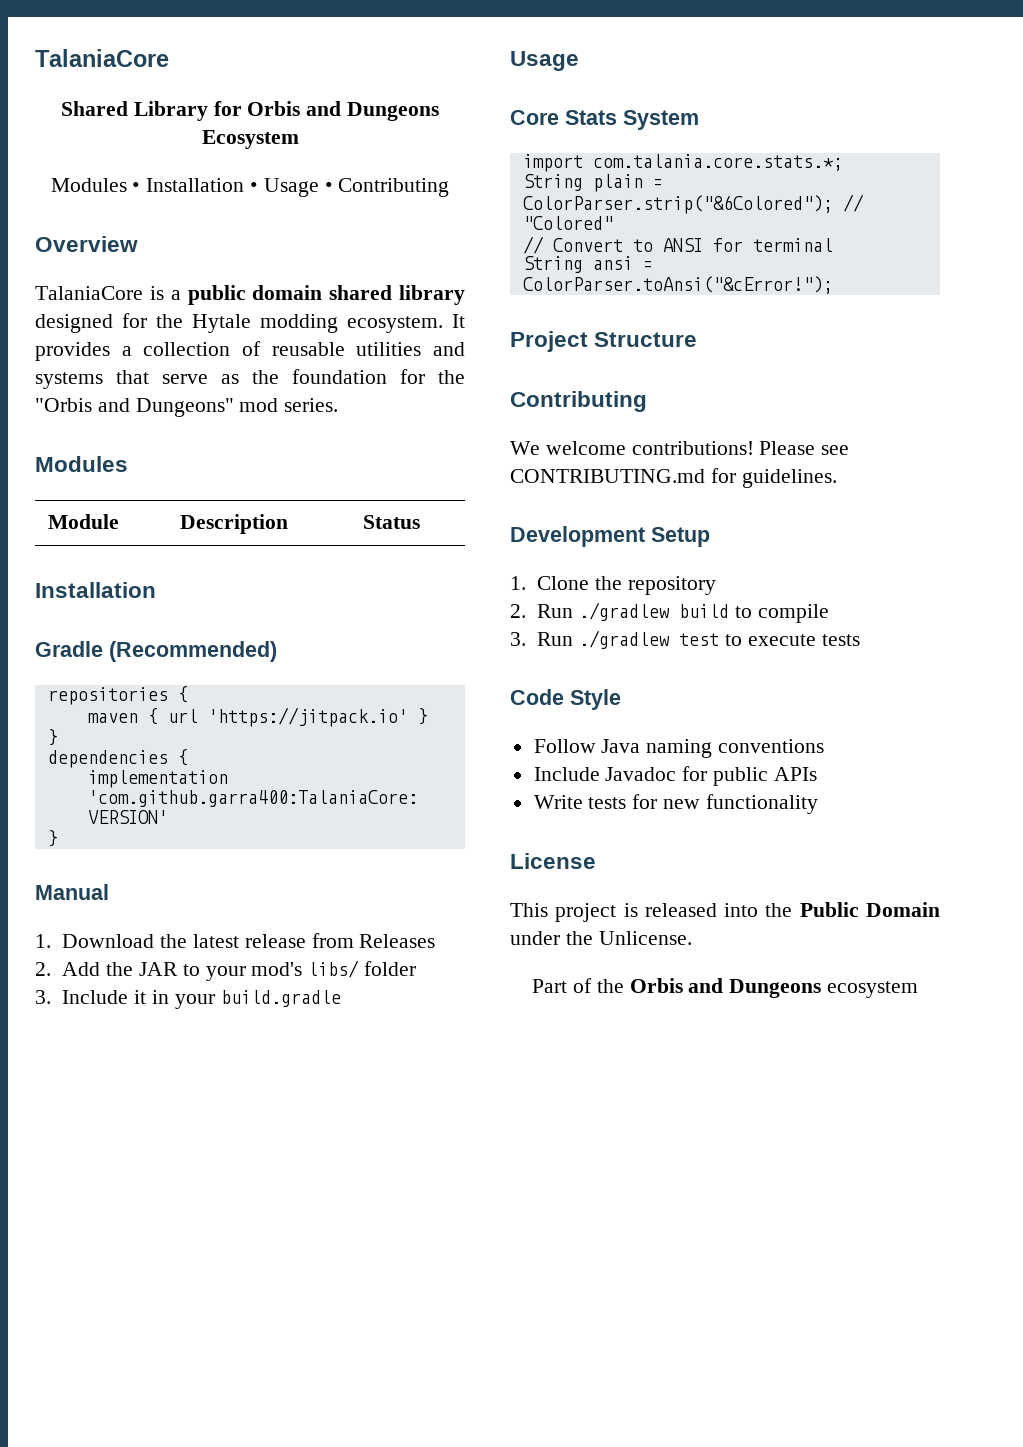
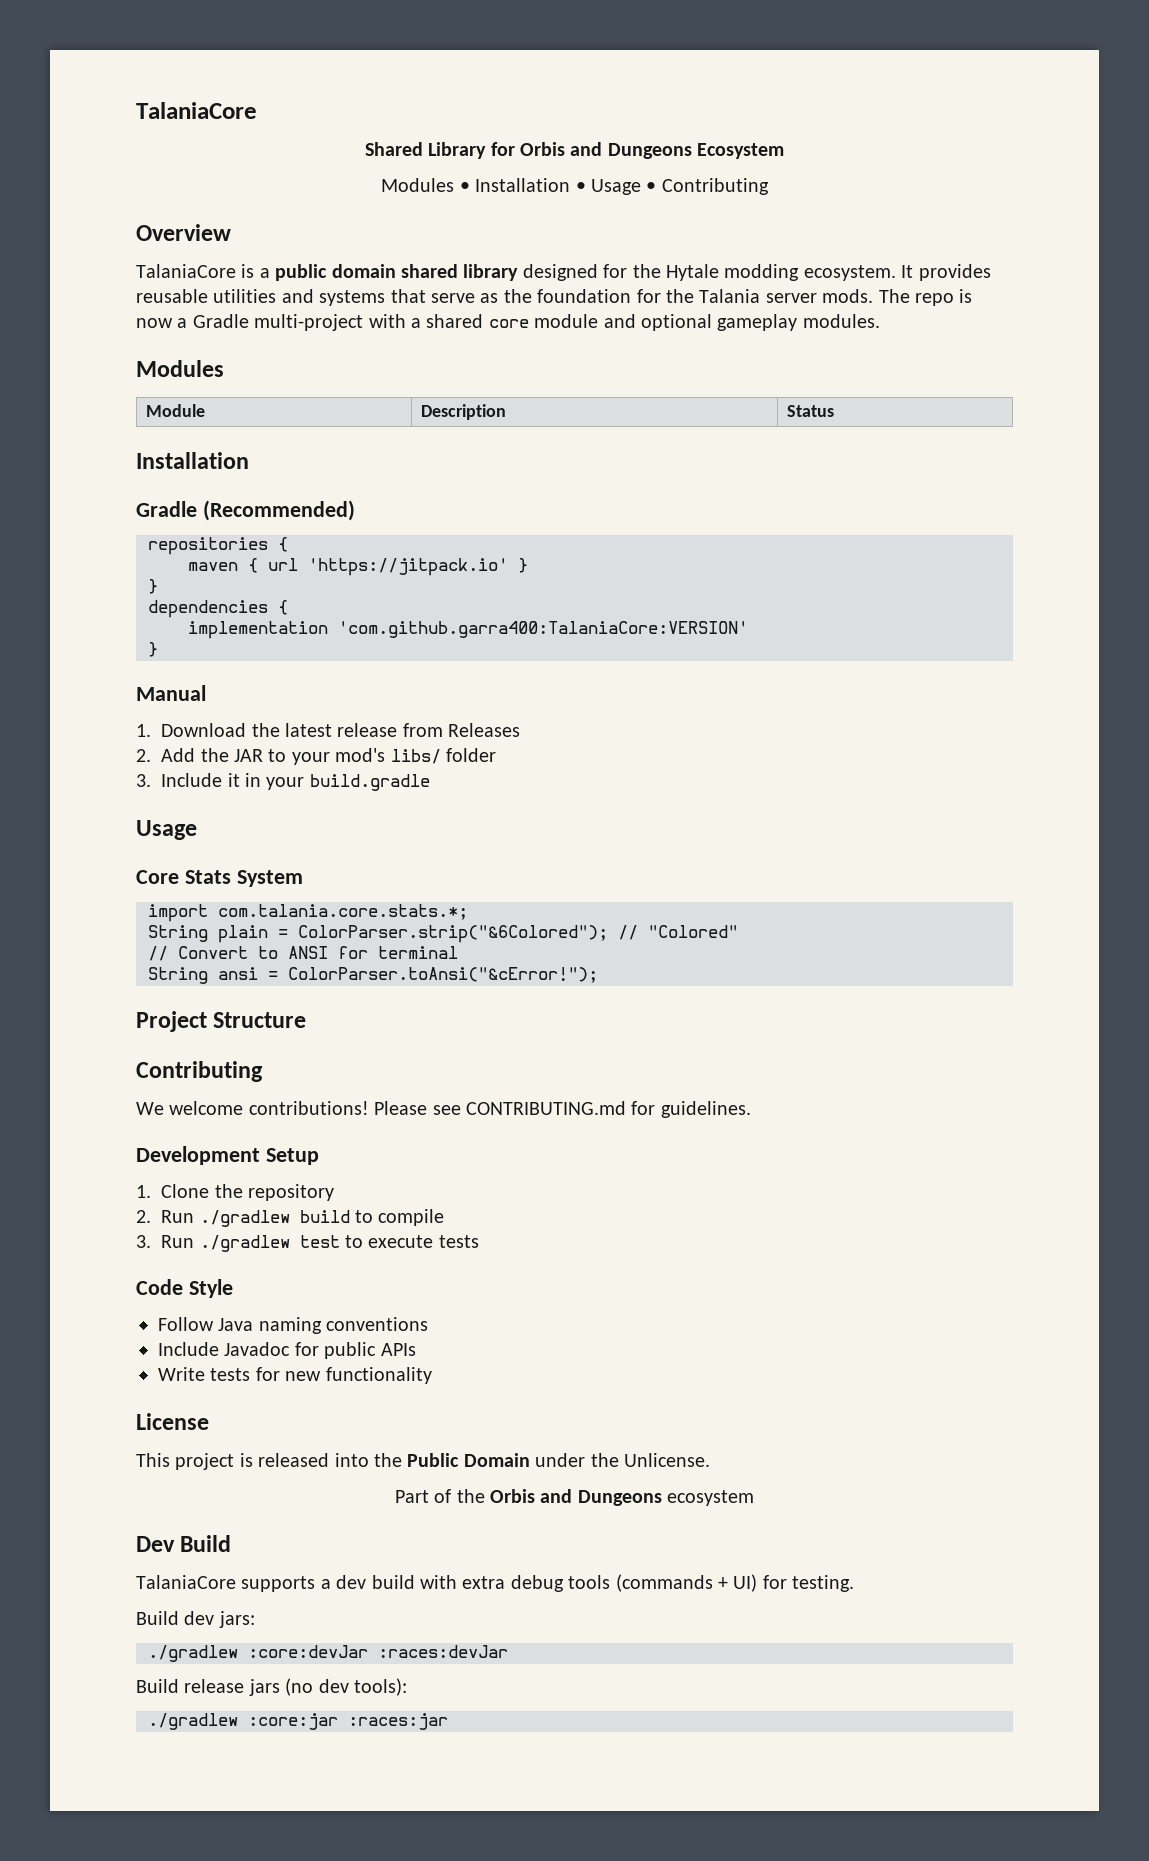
- It provides a collection of reusable utilities and systems that serve as the foundation for the "Orbis and Dungeons" mod series.
+ It provides reusable utilities and systems that serve as the foundation for the Talania server mods. The repo is now a Gradle multi-project with a shared core module and optional gameplay modules.
+ Dev Build
+ TalaniaCore supports a dev build with extra debug tools (commands + UI) for testing.
+ Build dev jars:
+ ./gradlew :core:devJar :races:devJar
+ Build release jars (no dev tools):
+ ./gradlew :core:jar :races:jar

